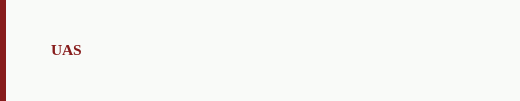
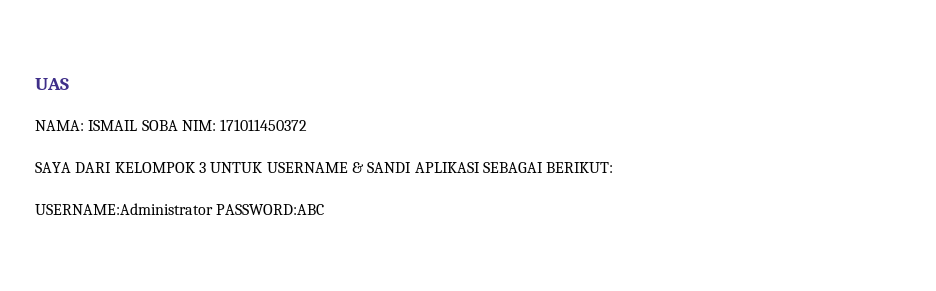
+ NAMA: ISMAIL SOBA NIM: 171011450372
+ SAYA DARI KELOMPOK 3 UNTUK USERNAME & SANDI APLIKASI SEBAGAI BERIKUT:
+ USERNAME:Administrator PASSWORD:ABC

